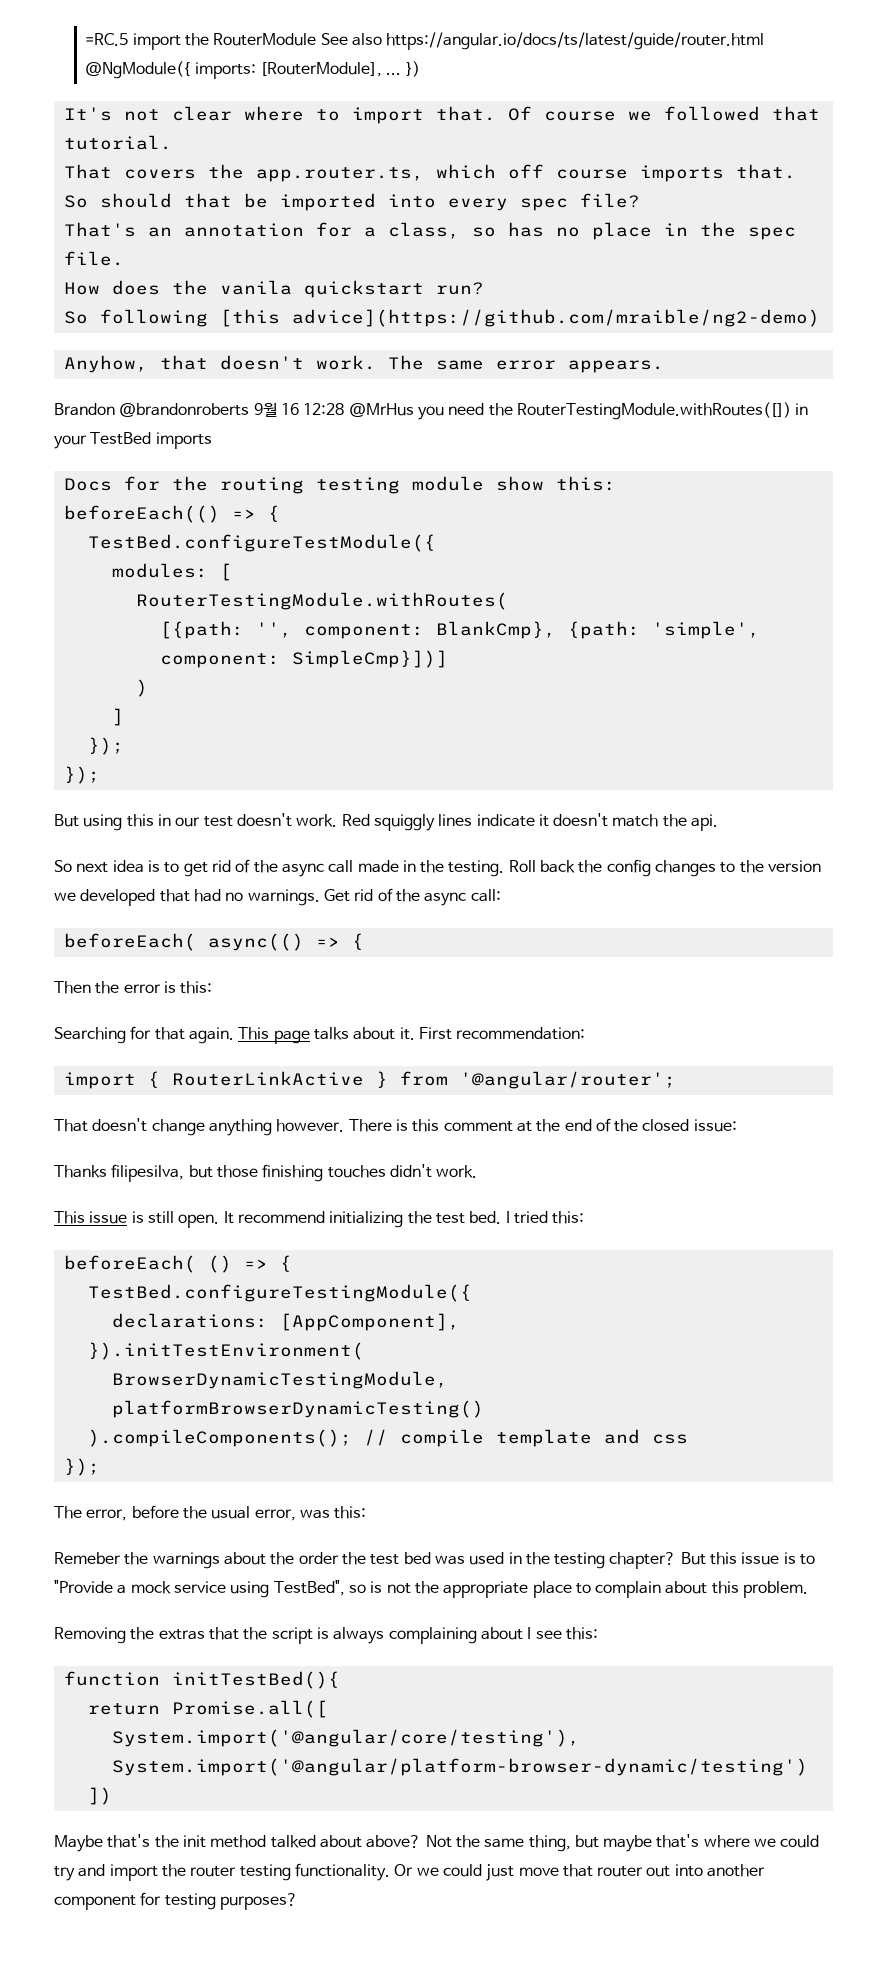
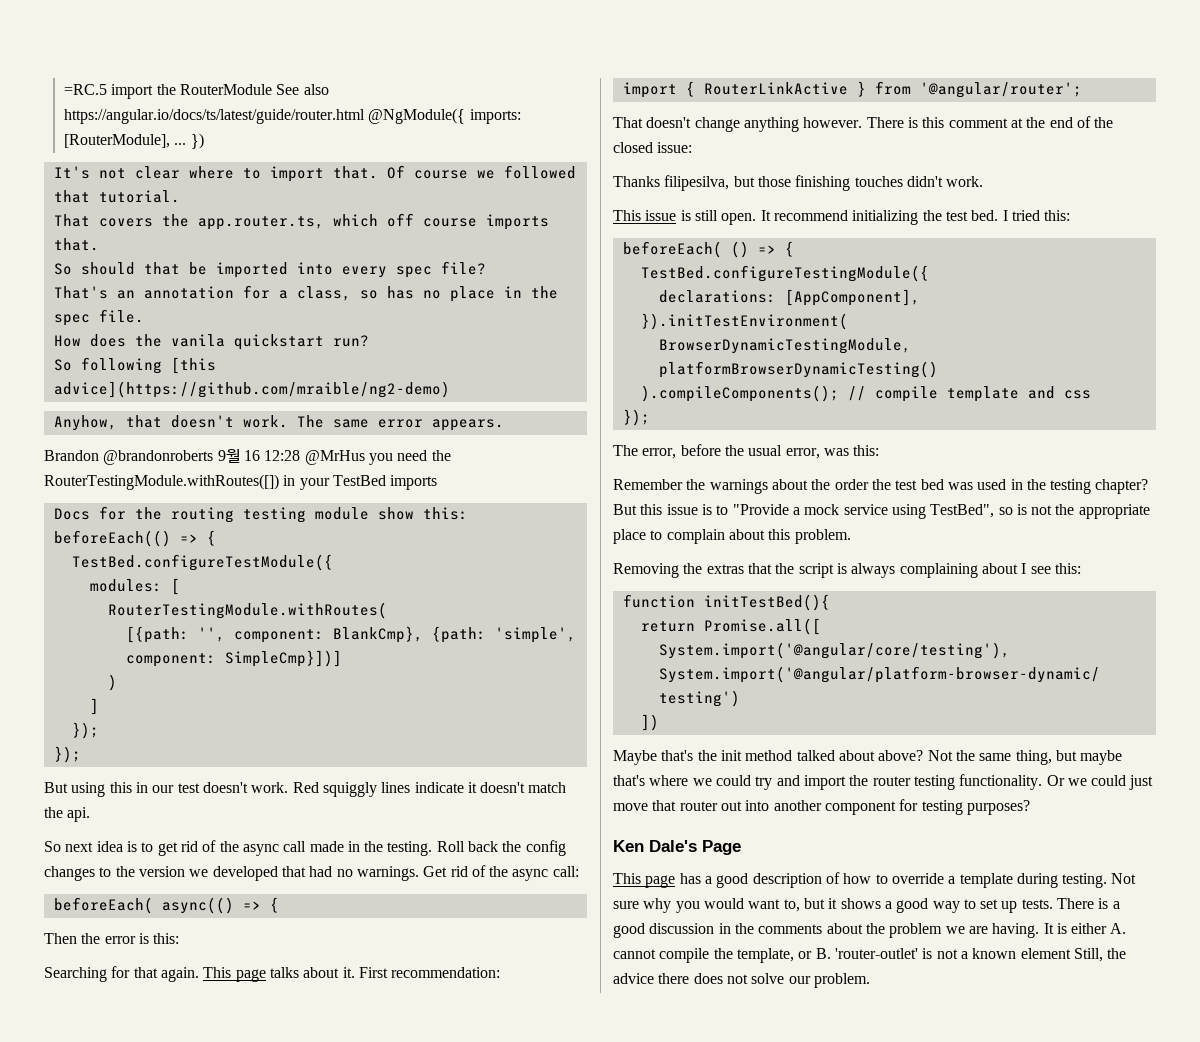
- Remeber the warnings about the order the test bed was used in the testing chapter?
+ Remember the warnings about the order the test bed was used in the testing chapter?
+ Ken Dale's Page
+ This page has a good description of how to override a template during testing. Not sure why you would want to, but it shows a good way to set up tests. There is a good discussion in the comments about the problem we are having. It is either A. cannot compile the template, or B. 'router-outlet' is not a known element Still, the advice there does not solve our problem.

